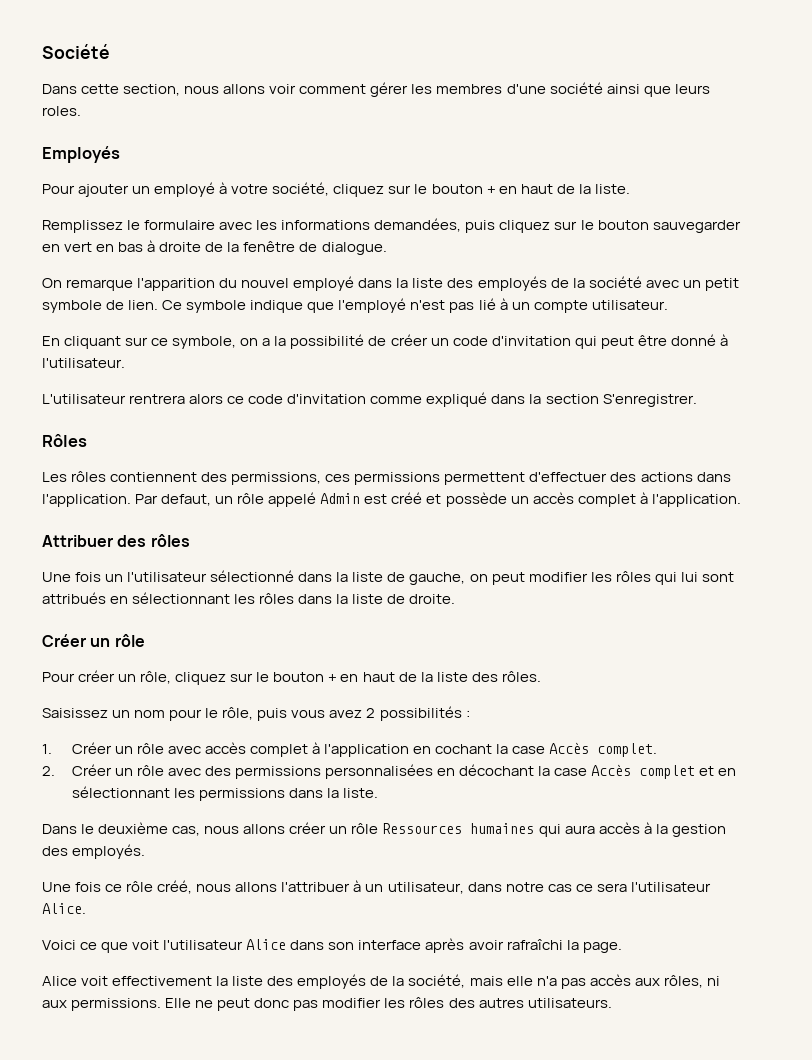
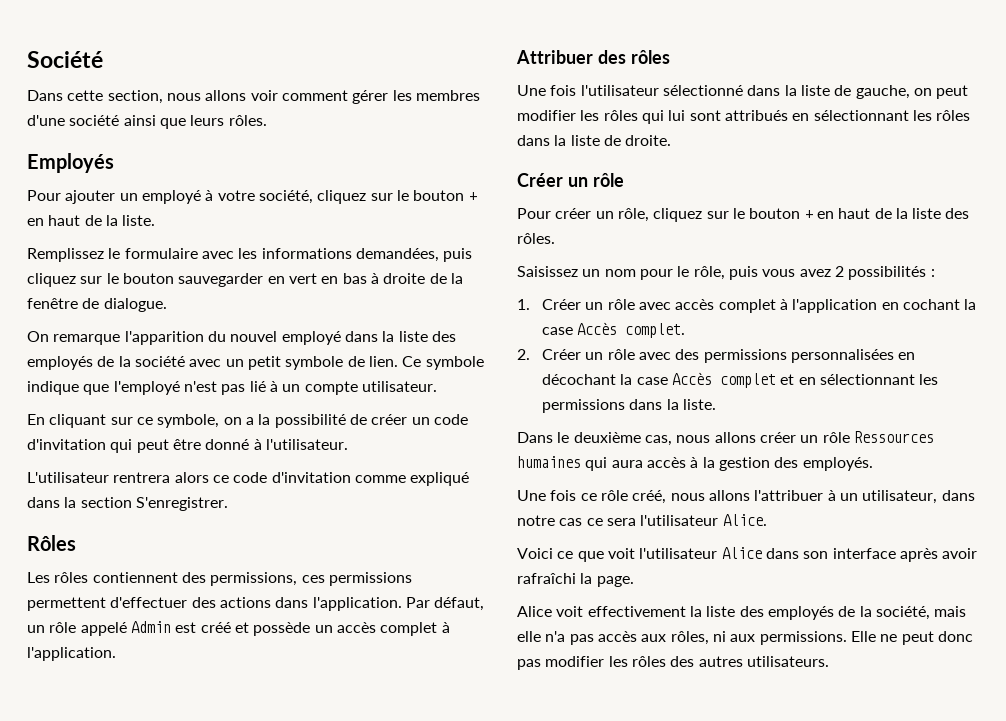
- Dans cette section, nous allons voir comment gérer les membres d'une société ainsi que leurs roles.
+ Dans cette section, nous allons voir comment gérer les membres d'une société ainsi que leurs rôles.
- Par defaut, un rôle appelé Admin est créé et possède un accès complet à l'application.
+ Par défaut, un rôle appelé Admin est créé et possède un accès complet à l'application.
- Une fois un l'utilisateur sélectionné dans la liste de gauche, on peut modifier les rôles qui lui sont attribués en sélectionnant les rôles dans la liste de droite.
+ Une fois l'utilisateur sélectionné dans la liste de gauche, on peut modifier les rôles qui lui sont attribués en sélectionnant les rôles dans la liste de droite.

